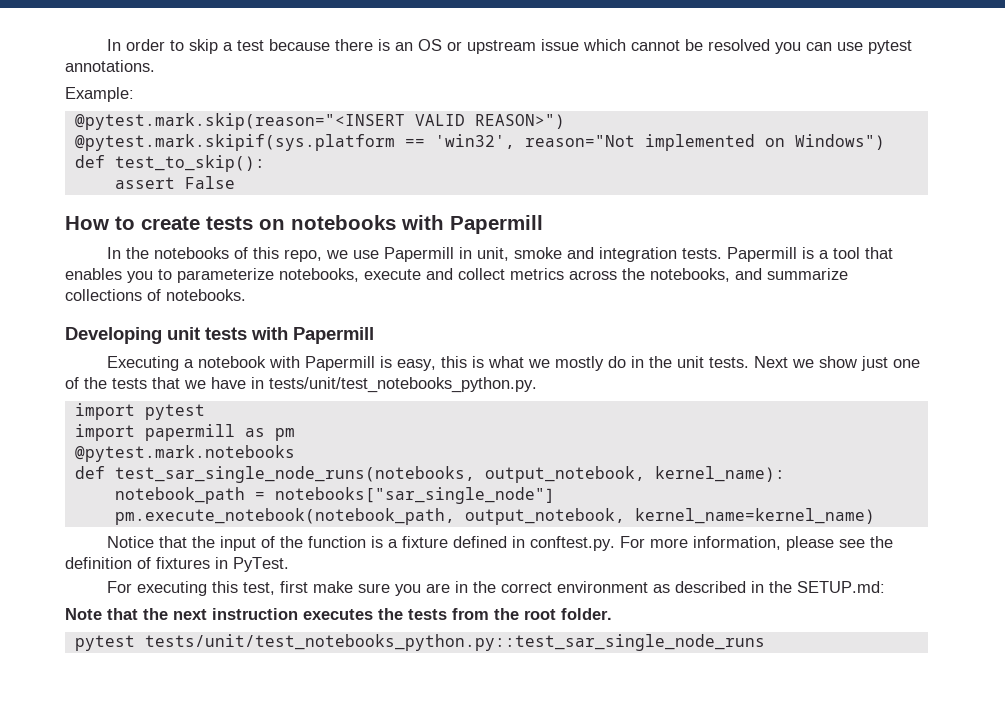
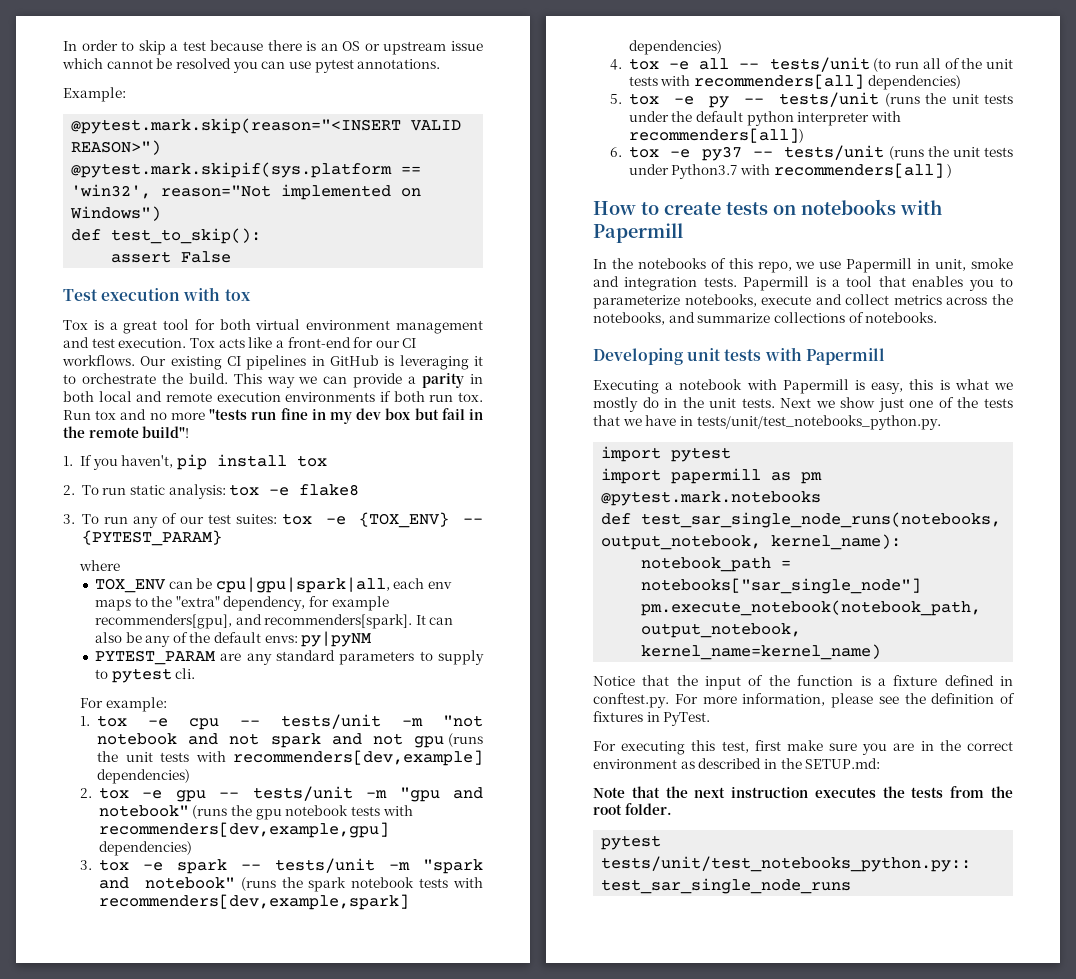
+ Test execution with tox
+ Tox is a great tool for both virtual environment management and test execution. Tox acts like a front-end for our CI workflows. Our existing CI pipelines in GitHub is leveraging it to orchestrate the build. This way we can provide a parity in both local and remote execution environments if both run tox. Run tox and no more "tests run fine in my dev box but fail in the remote build"!
+ 1. If you haven't, pip install tox
+ 2. To run static analysis: tox -e flake8
+ 3. To run any of our test suites: tox -e {TOX_ENV} -- {PYTEST_PARAM}
+ where
+ TOX_ENV can be cpu|gpu|spark|all, each env maps to the "extra" dependency, for example recommenders[gpu], and recommenders[spark]. It can also be any of the default envs: py|pyNM
+ PYTEST_PARAM are any standard parameters to supply to pytest cli.
+ For example:
+ 1. tox -e cpu -- tests/unit -m "not notebook and not spark and not gpu (runs the unit tests with recommenders[dev,example] dependencies)
+ 2. tox -e gpu -- tests/unit -m "gpu and notebook" (runs the gpu notebook tests with recommenders[dev,example,gpu] dependencies)
+ 3. tox -e spark -- tests/unit -m "spark and notebook" (runs the spark notebook tests with recommenders[dev,example,spark] dependencies)
+ 4. tox -e all -- tests/unit (to run all of the unit tests with recommenders[all] dependencies)
+ 5. tox -e py -- tests/unit (runs the unit tests under the default python interpreter with recommenders[all])
+ 6. tox -e py37 -- tests/unit (runs the unit tests under Python3.7 with recommenders[all] )

